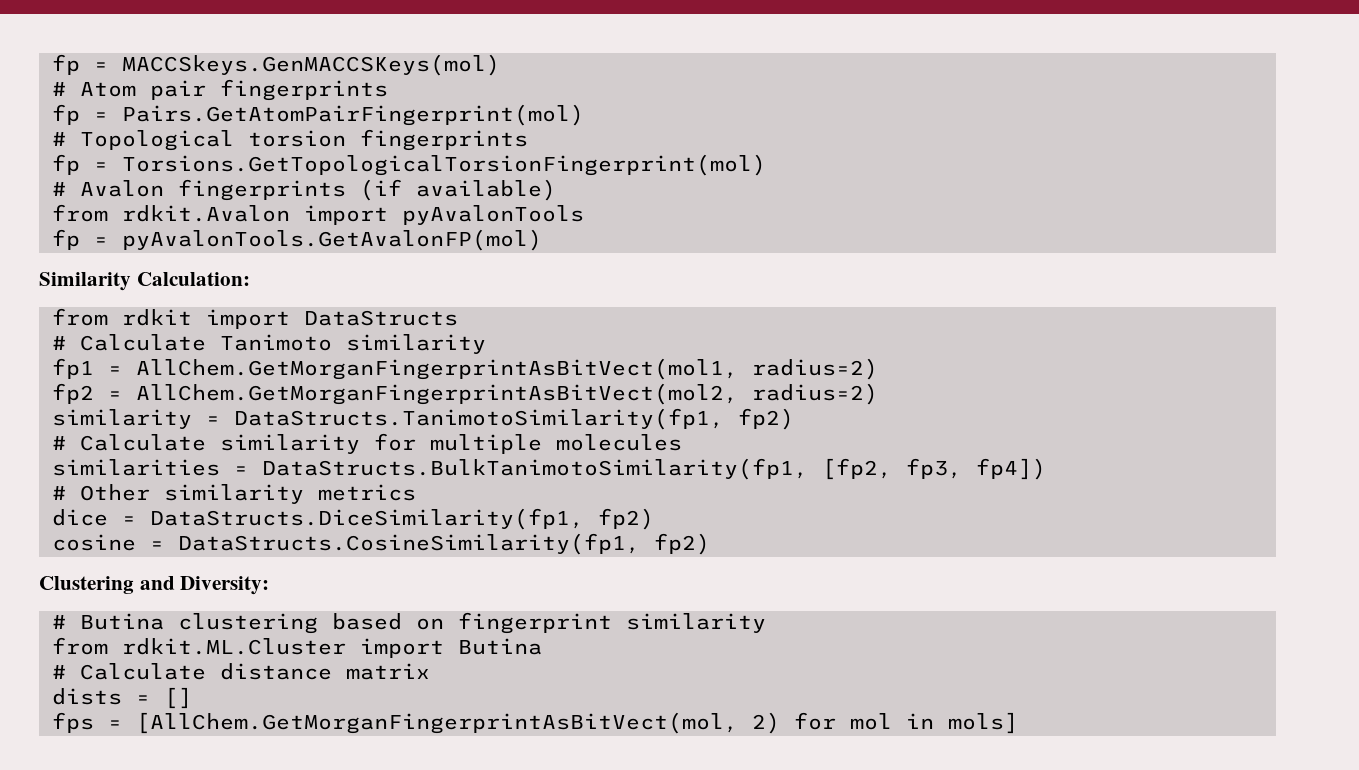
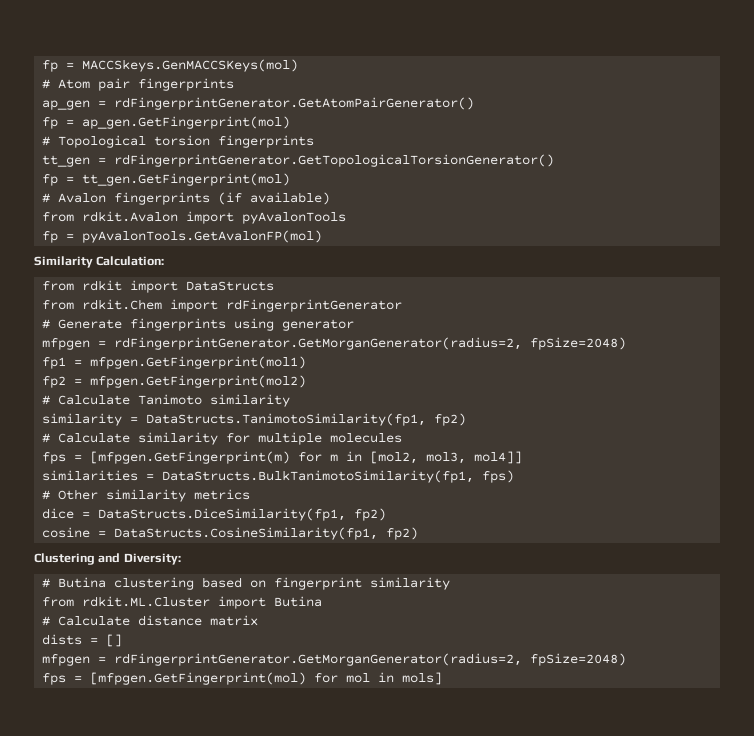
- fp = Pairs.GetAtomPairFingerprint(mol)
+ ap_gen = rdFingerprintGenerator.GetAtomPairGenerator()
+ fp = ap_gen.GetFingerprint(mol)
- fp = Torsions.GetTopologicalTorsionFingerprint(mol)
+ tt_gen = rdFingerprintGenerator.GetTopologicalTorsionGenerator()
+ fp = tt_gen.GetFingerprint(mol)
+ from rdkit.Chem import rdFingerprintGenerator
+ # Generate fingerprints using generator
+ mfpgen = rdFingerprintGenerator.GetMorganGenerator(radius=2, fpSize=2048)
+ fp1 = mfpgen.GetFingerprint(mol1)
+ fp2 = mfpgen.GetFingerprint(mol2)
  # Calculate Tanimoto similarity
- fp1 = AllChem.GetMorganFingerprintAsBitVect(mol1, radius=2)
- fp2 = AllChem.GetMorganFingerprintAsBitVect(mol2, radius=2)
+ fps = [mfpgen.GetFingerprint(m) for m in [mol2, mol3, mol4]]
- similarities = DataStructs.BulkTanimotoSimilarity(fp1, [fp2, fp3, fp4])
+ similarities = DataStructs.BulkTanimotoSimilarity(fp1, fps)
  dists = []
- fps = [AllChem.GetMorganFingerprintAsBitVect(mol, 2) for mol in mols]
+ mfpgen = rdFingerprintGenerator.GetMorganGenerator(radius=2, fpSize=2048)
+ fps = [mfpgen.GetFingerprint(mol) for mol in mols]

